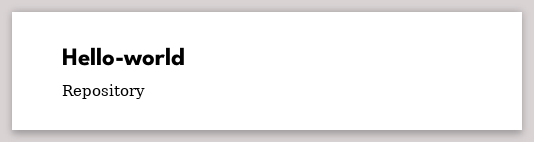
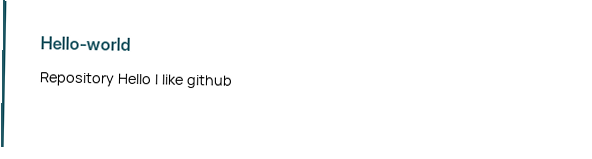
- Repository
+ Repository Hello I like github

